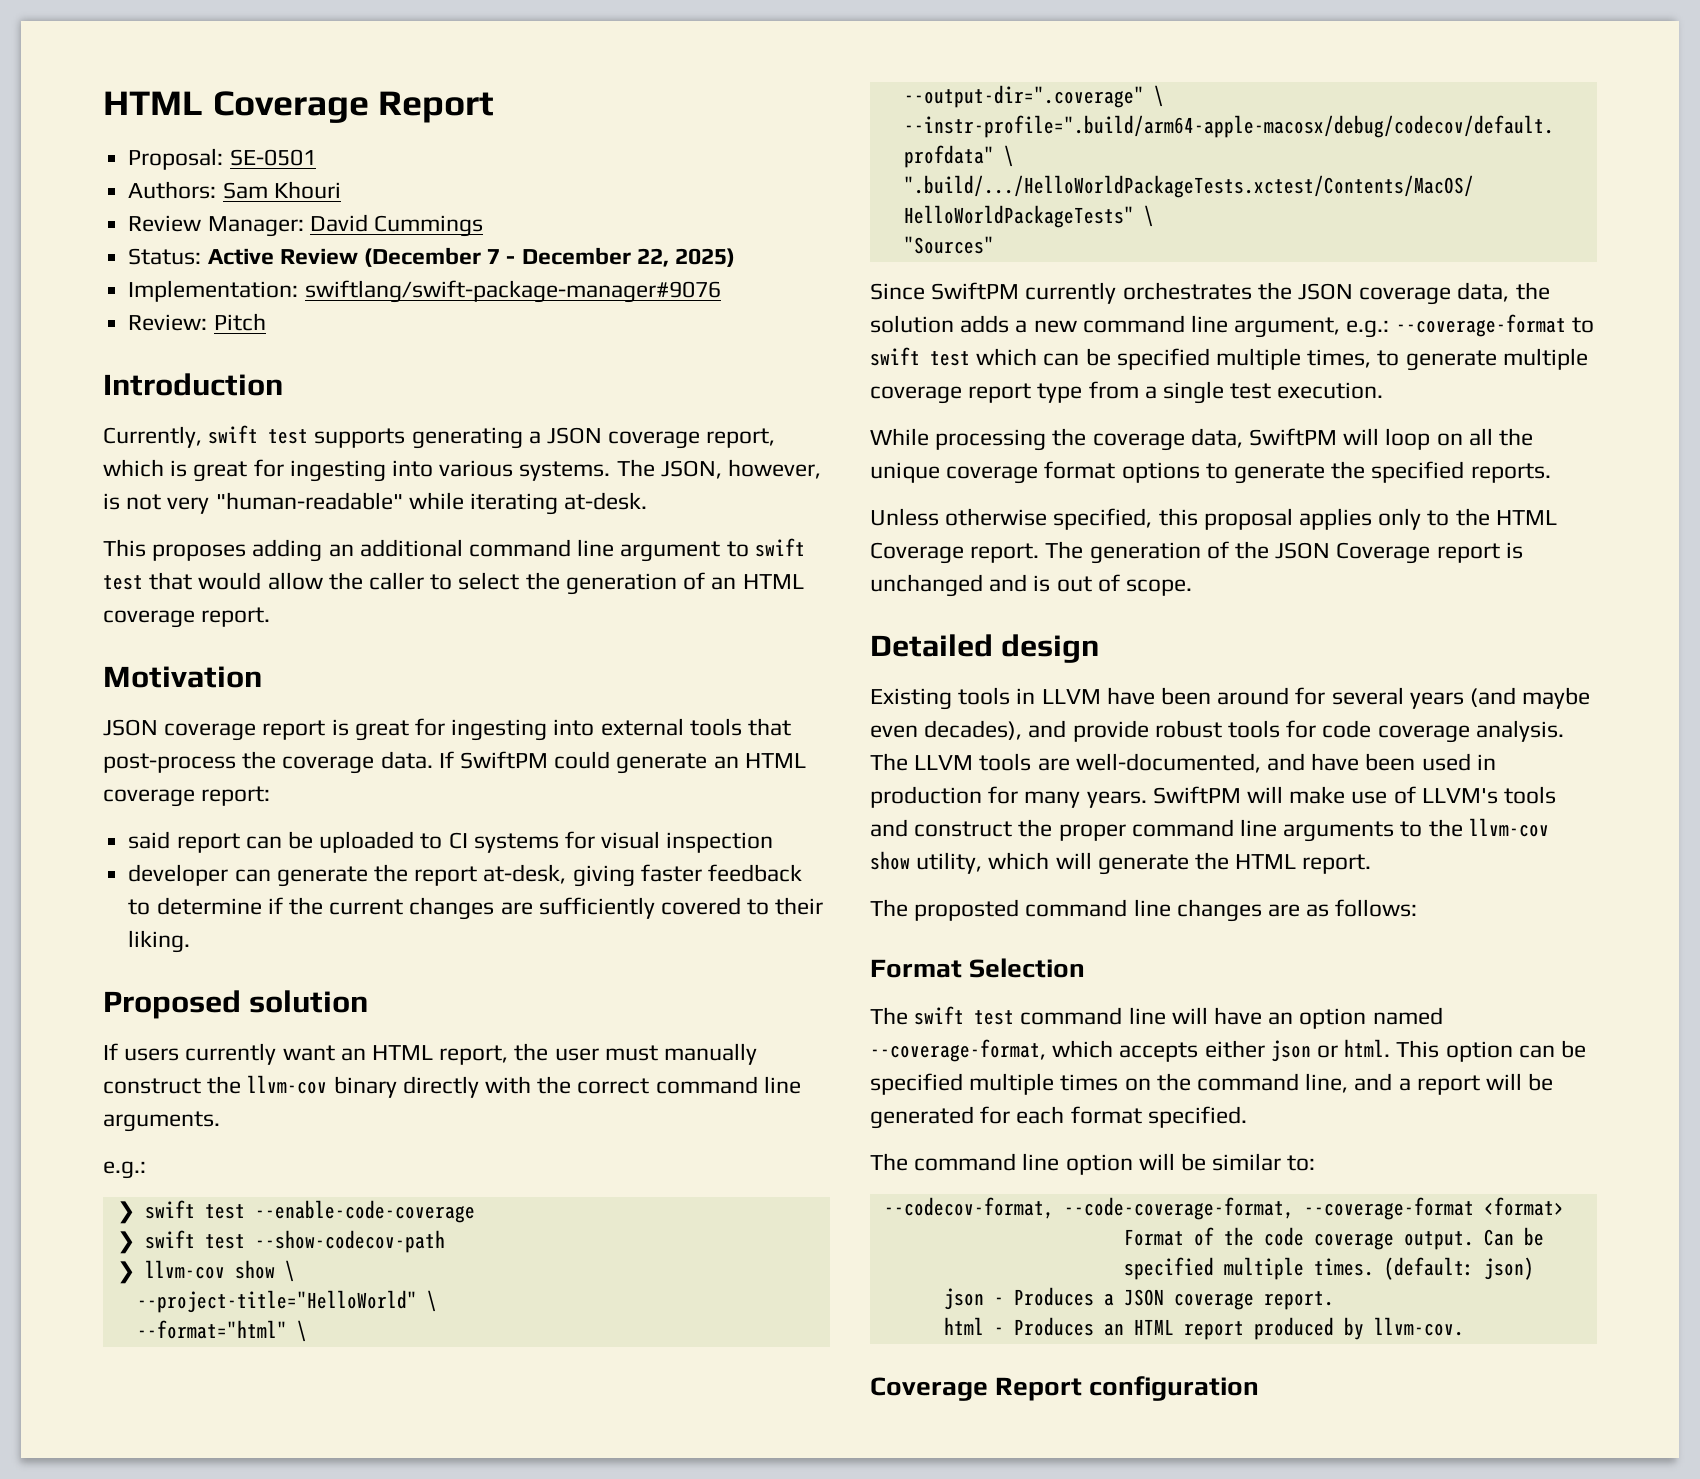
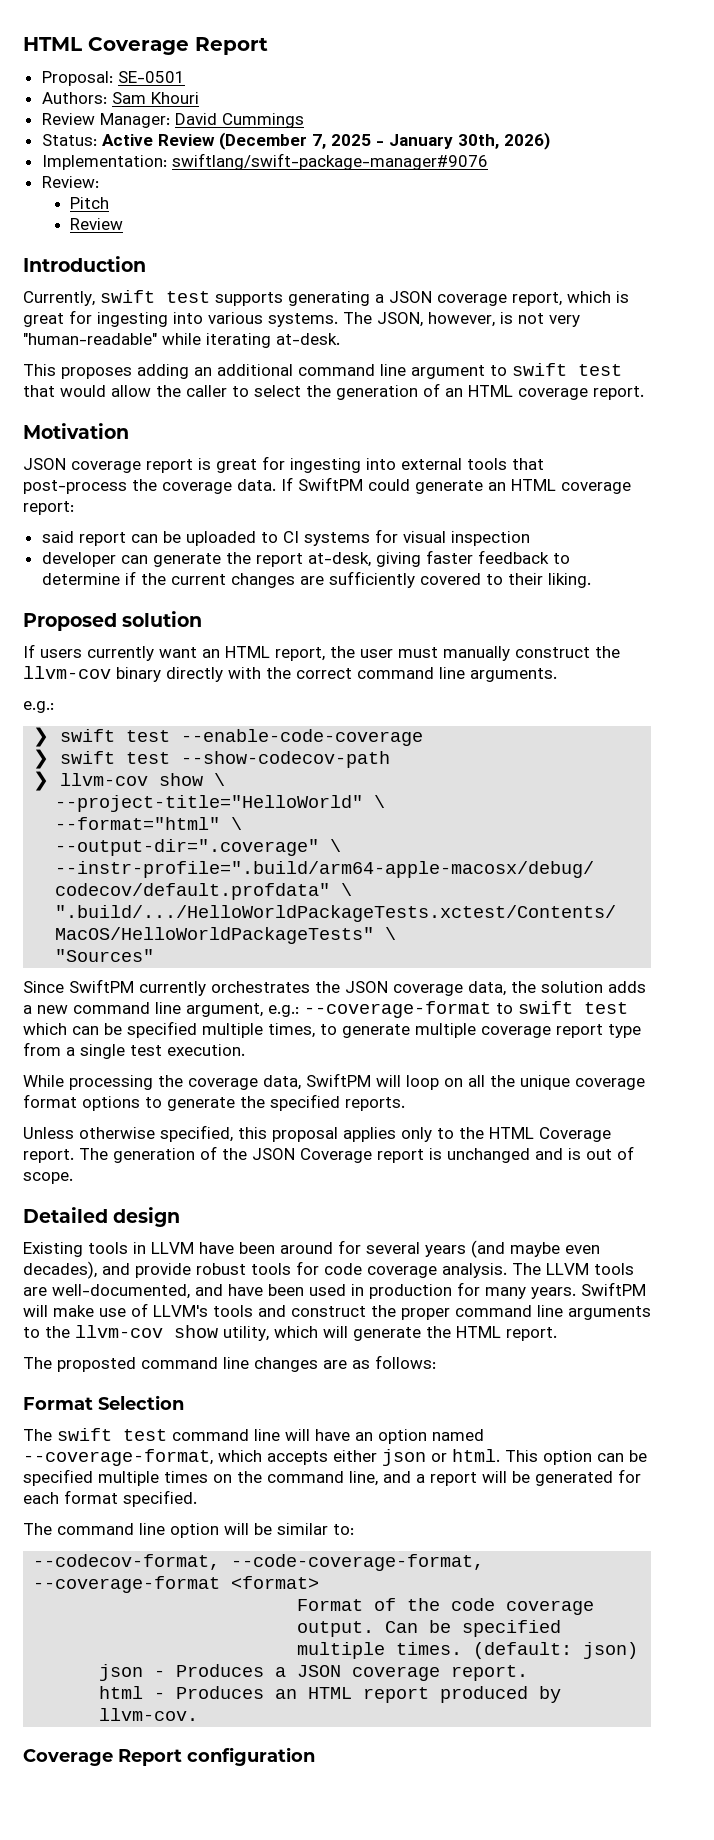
- Status: Active Review (December 7 - December 22, 2025)
+ Status: Active Review (December 7, 2025 - January 30th, 2026)
- Review: Pitch
+ Review:
+ Pitch
+ Review

